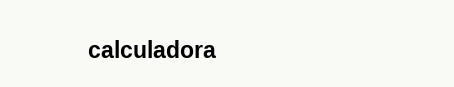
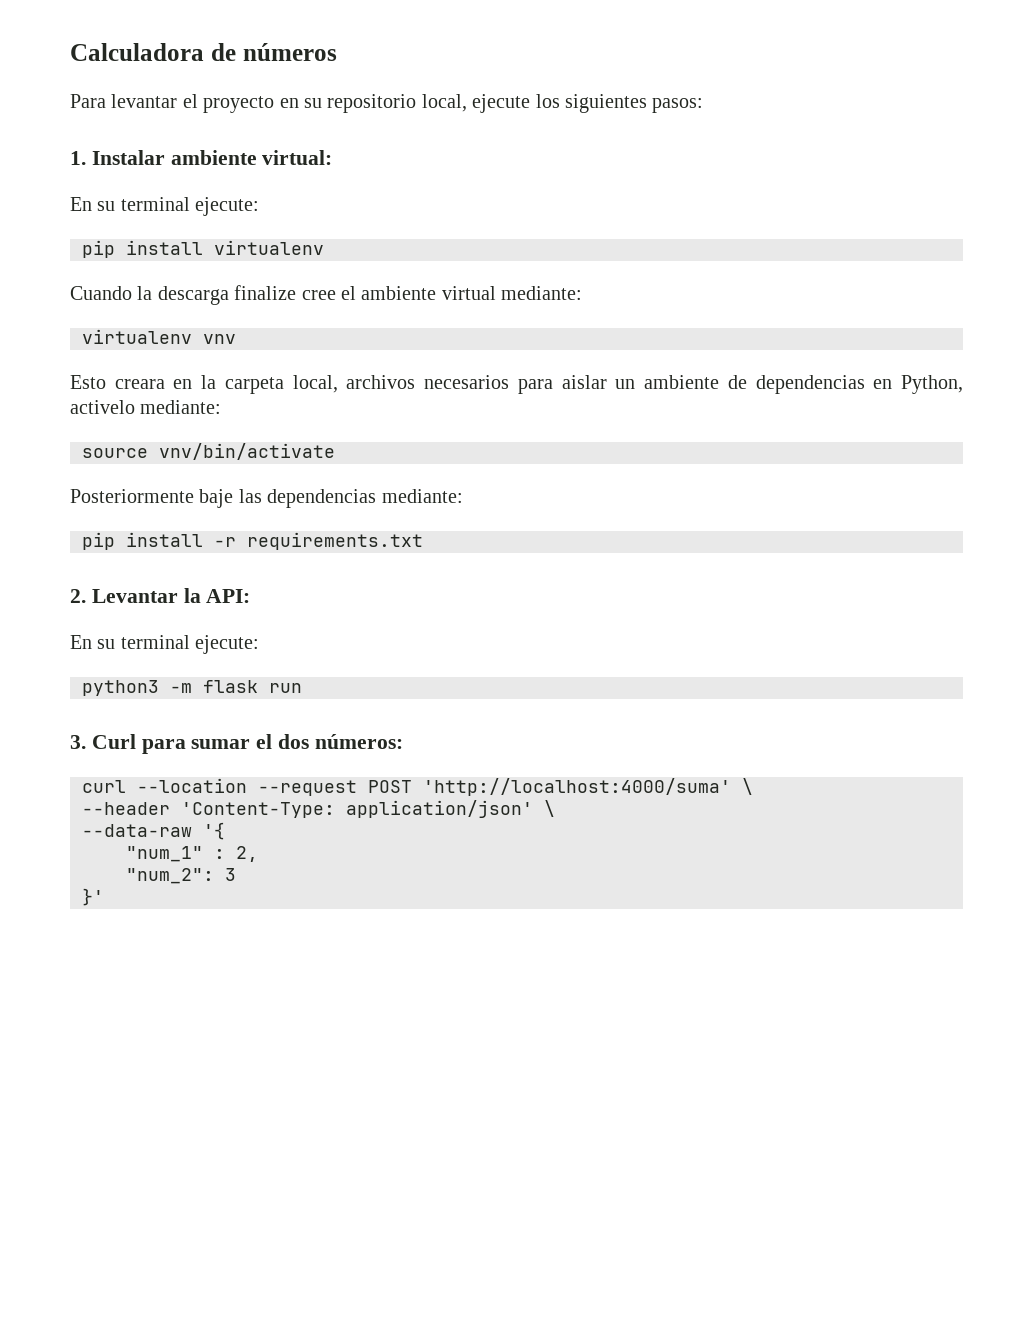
- calculadora
+ Calculadora de números
+ Para levantar el proyecto en su repositorio local, ejecute los siguientes pasos:
+ 1. Instalar ambiente virtual:
+ En su terminal ejecute:
+ pip install virtualenv
+ Cuando la descarga finalize cree el ambiente virtual mediante:
+ virtualenv vnv
+ Esto creara en la carpeta local, archivos necesarios para aislar un ambiente de dependencias en Python, activelo mediante:
+ source vnv/bin/activate
+ Posteriormente baje las dependencias mediante:
+ pip install -r requirements.txt
+ 2. Levantar la API:
+ En su terminal ejecute:
+ python3 -m flask run
+ 3. Curl para sumar el dos números:
+ curl --location --request POST 'http://localhost:4000/suma' \
+ --header 'Content-Type: application/json' \
+ --data-raw '{
+ "num_1" : 2,
+ "num_2": 3
+ }'

